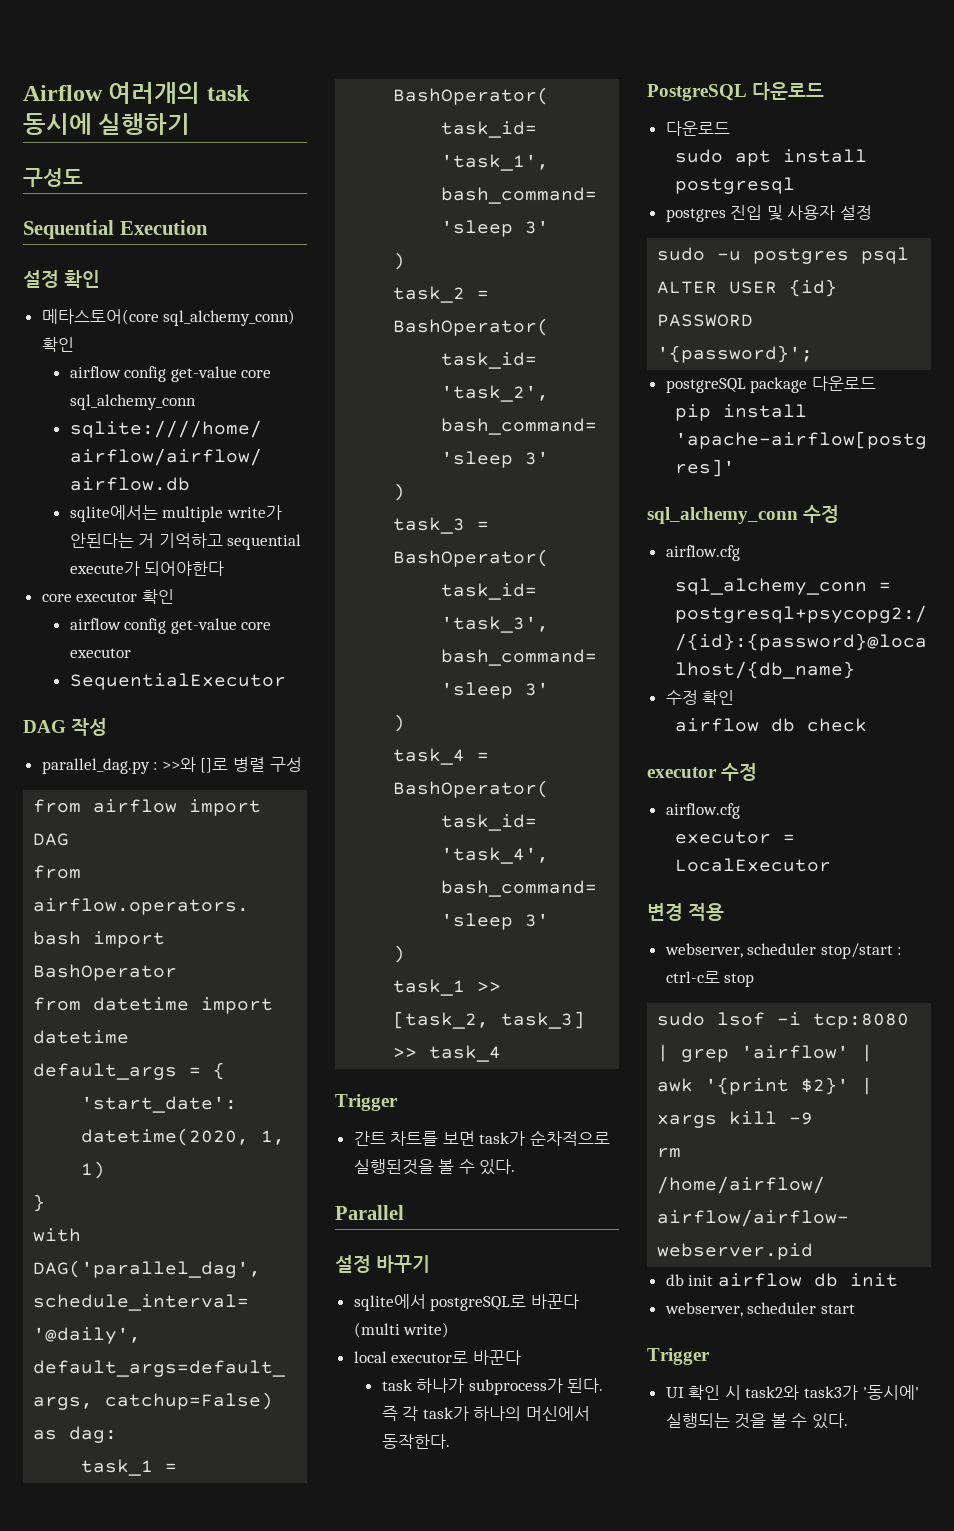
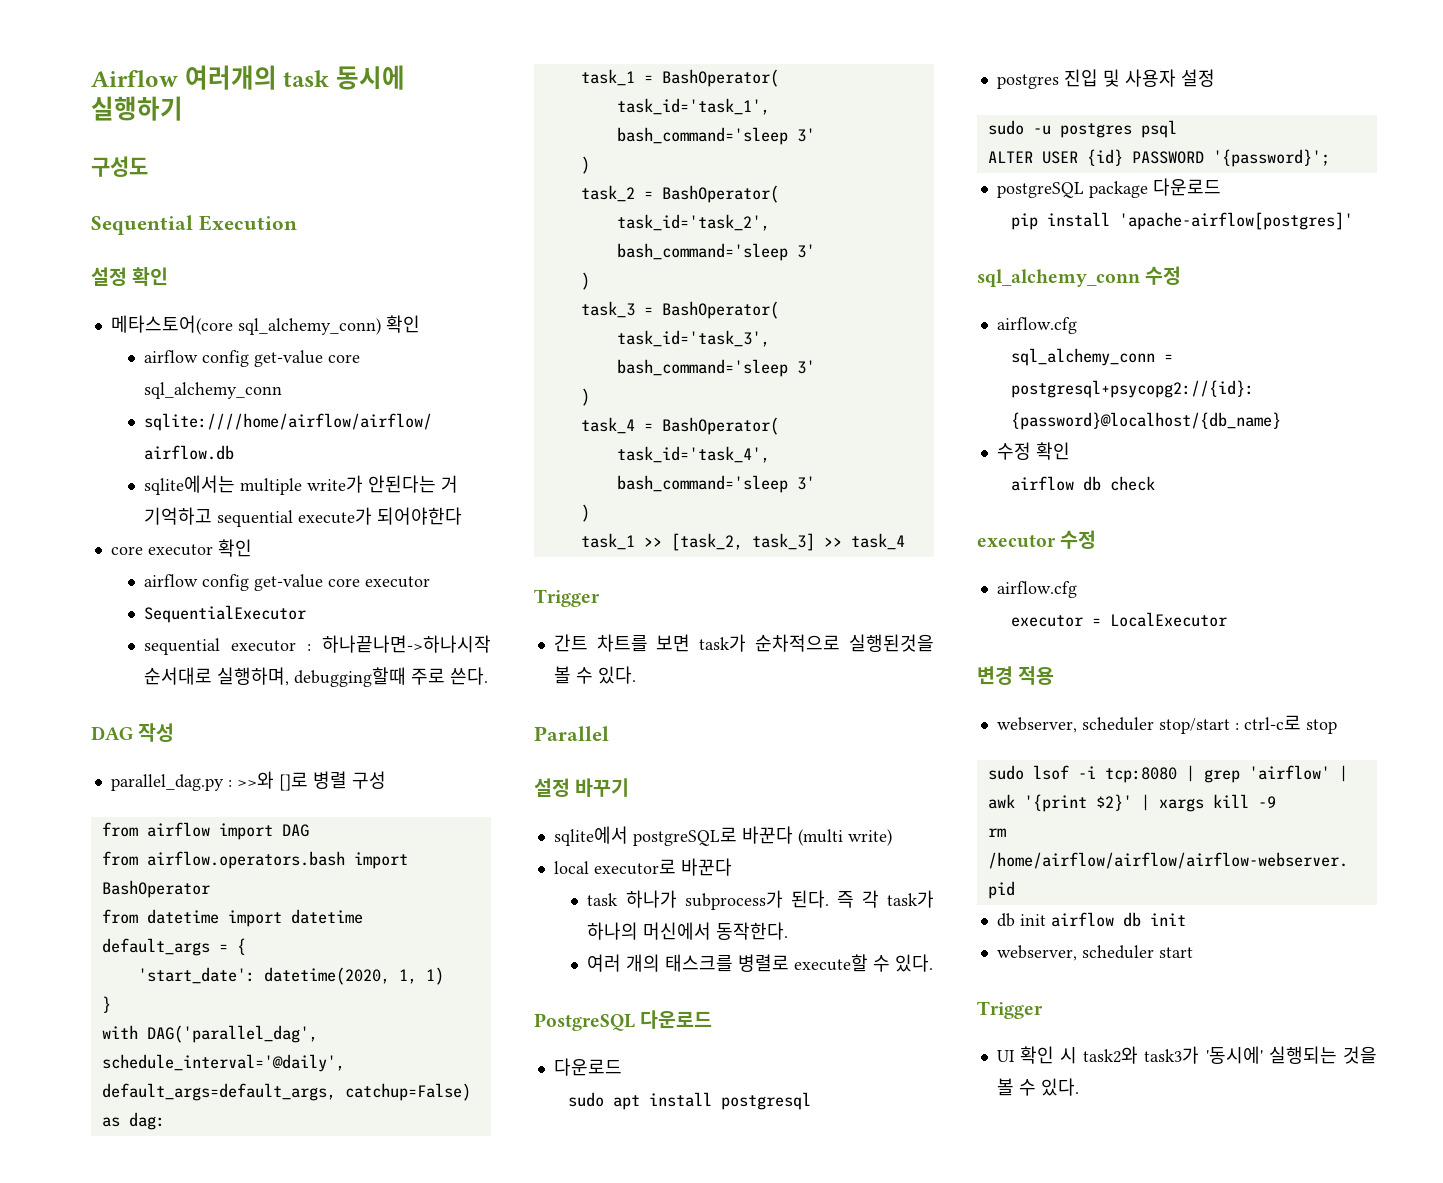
+ sequential executor : 하나끝나면->하나시작 순서대로 실행하며, debugging할때 주로 쓴다.
+ 여러 개의 태스크를 병렬로 execute할 수 있다.

